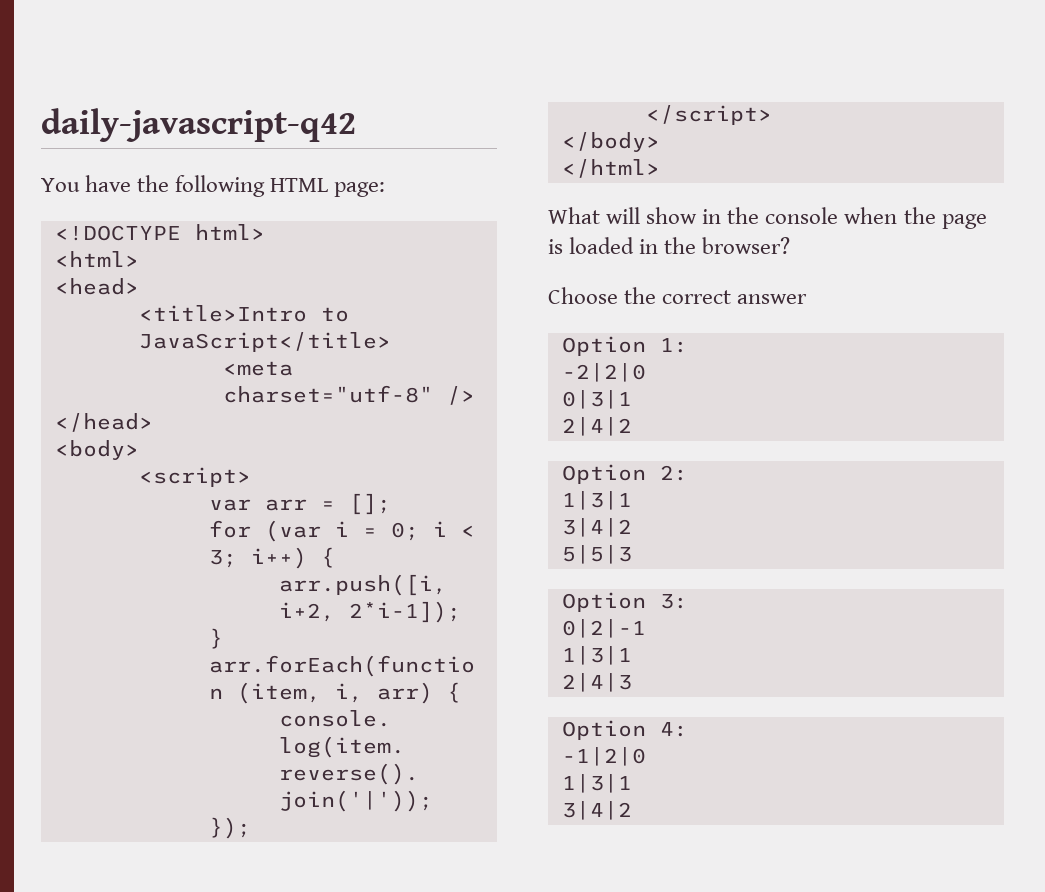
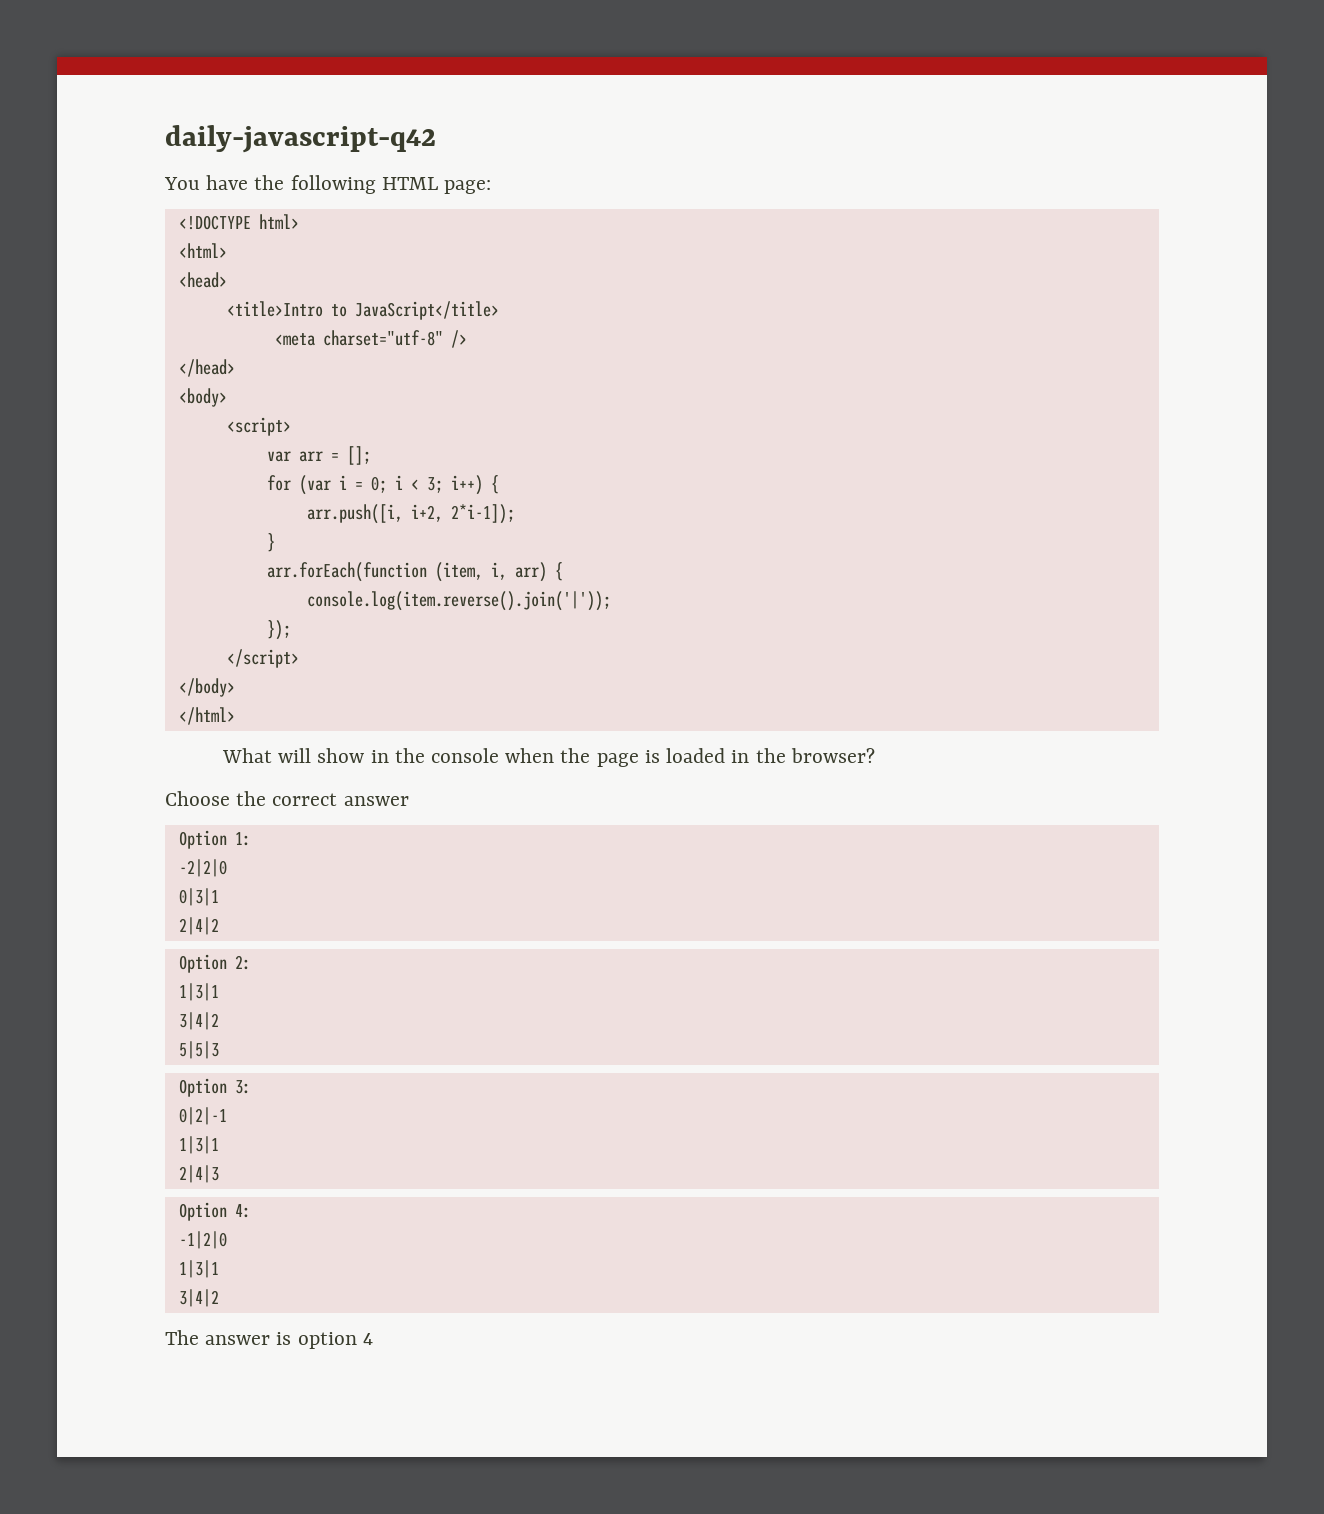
+ The answer is option 4

